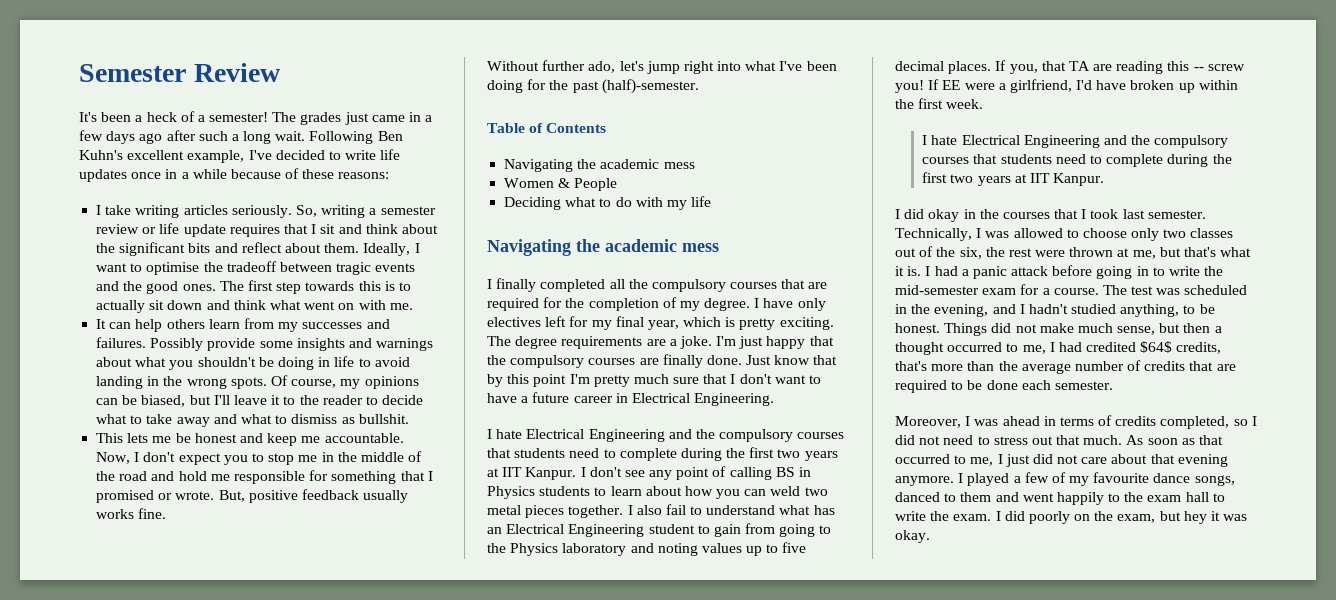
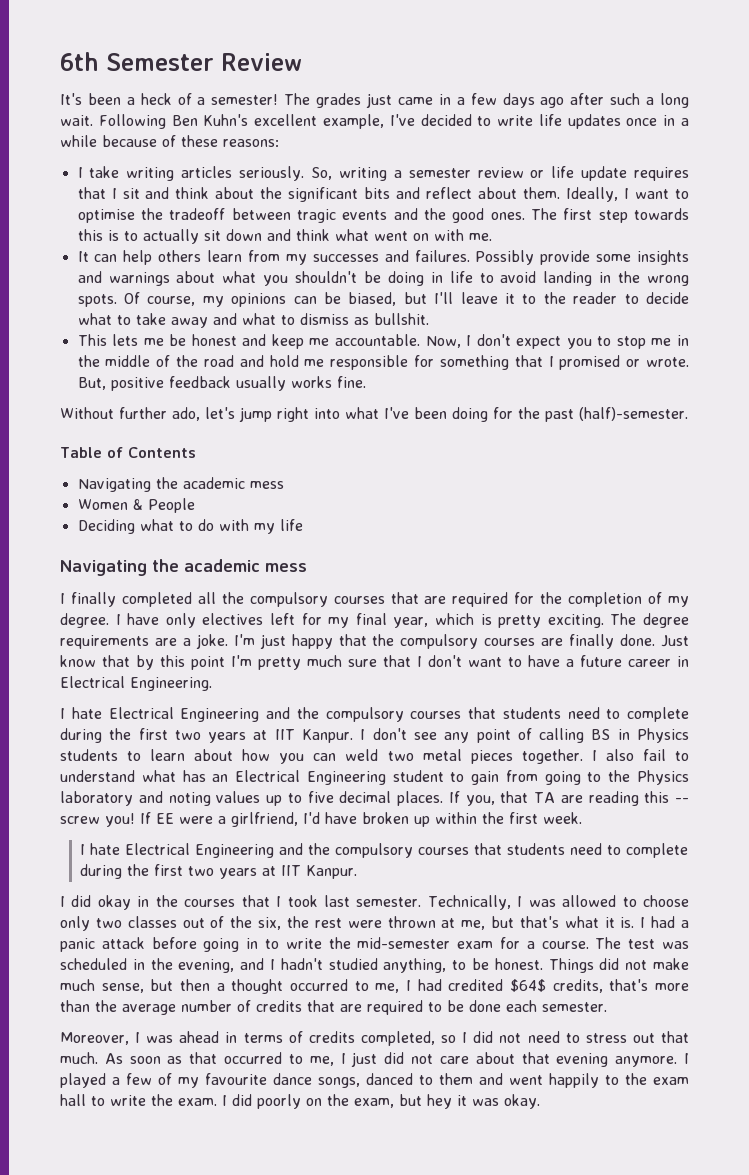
- Semester Review
+ 6th Semester Review

